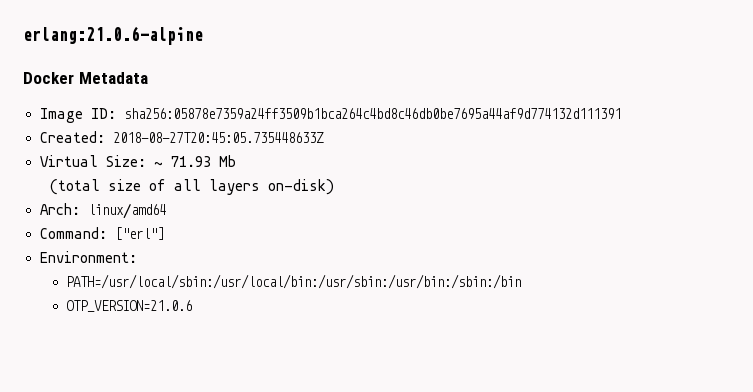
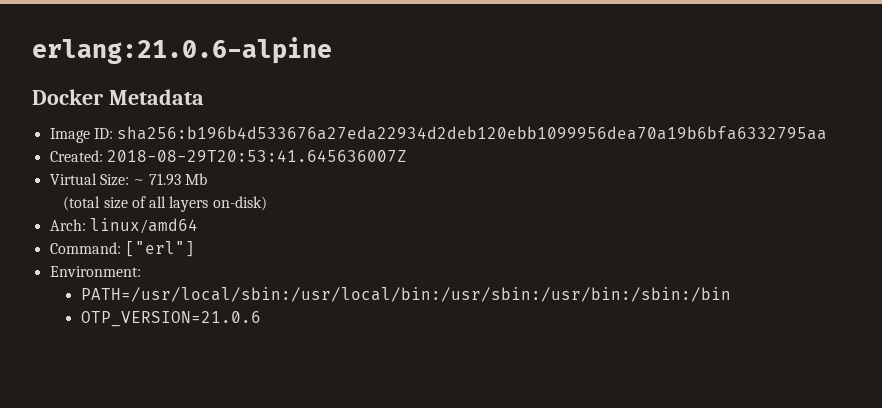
- Image ID: sha256:05878e7359a24ff3509b1bca264c4bd8c46db0be7695a44af9d774132d111391
+ Image ID: sha256:b196b4d533676a27eda22934d2deb120ebb1099956dea70a19b6bfa6332795aa
- Created: 2018-08-27T20:45:05.735448633Z
+ Created: 2018-08-29T20:53:41.645636007Z

